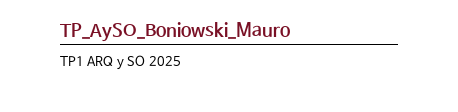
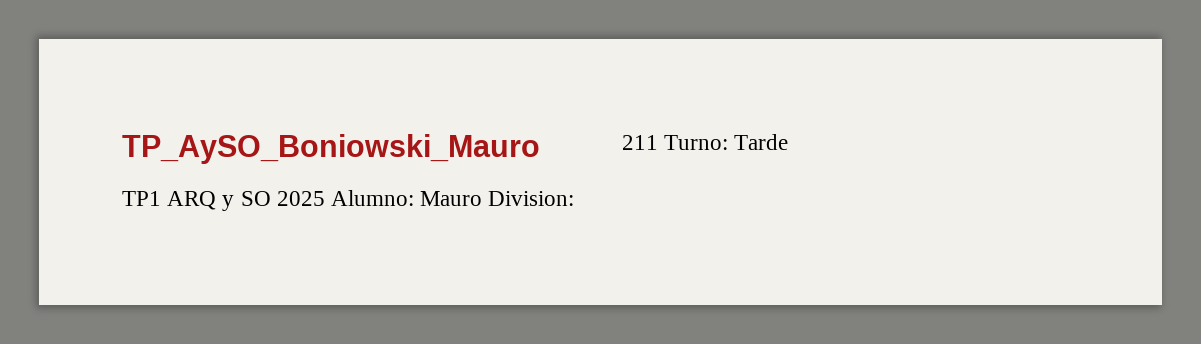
- TP1 ARQ y SO 2025
+ TP1 ARQ y SO 2025 Alumno: Mauro Division: 211 Turno: Tarde

